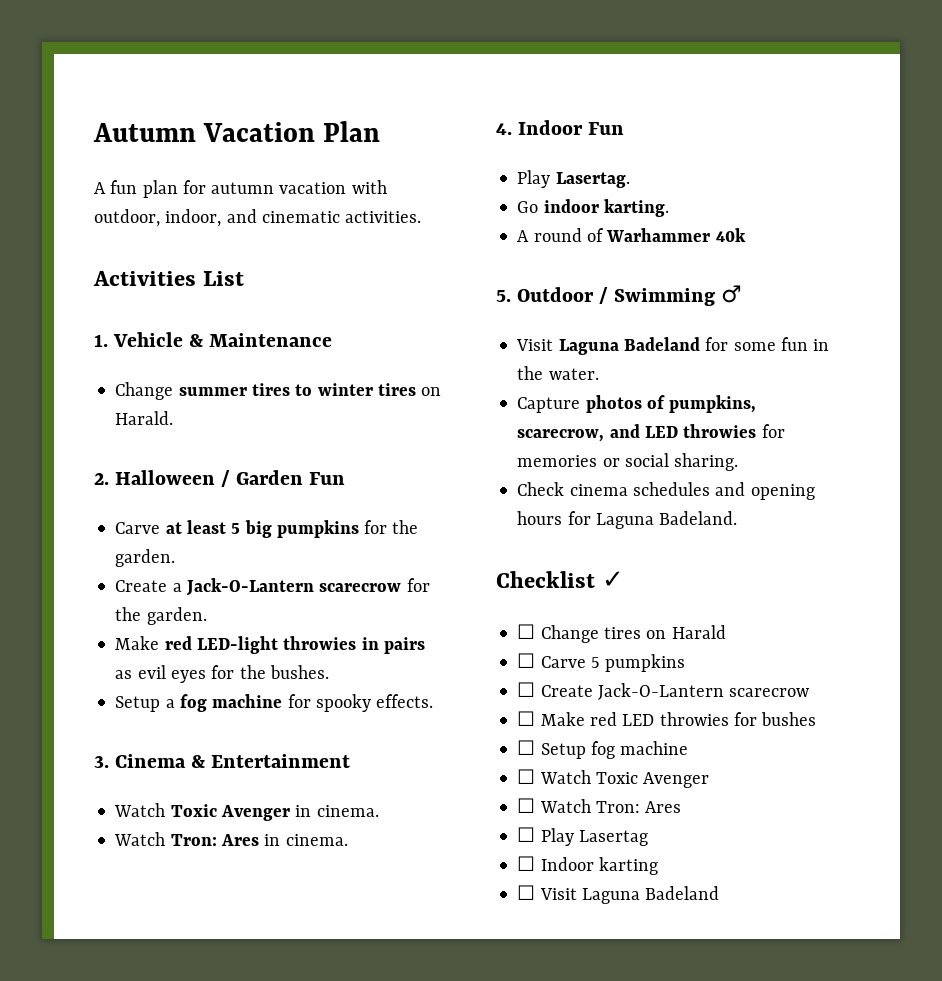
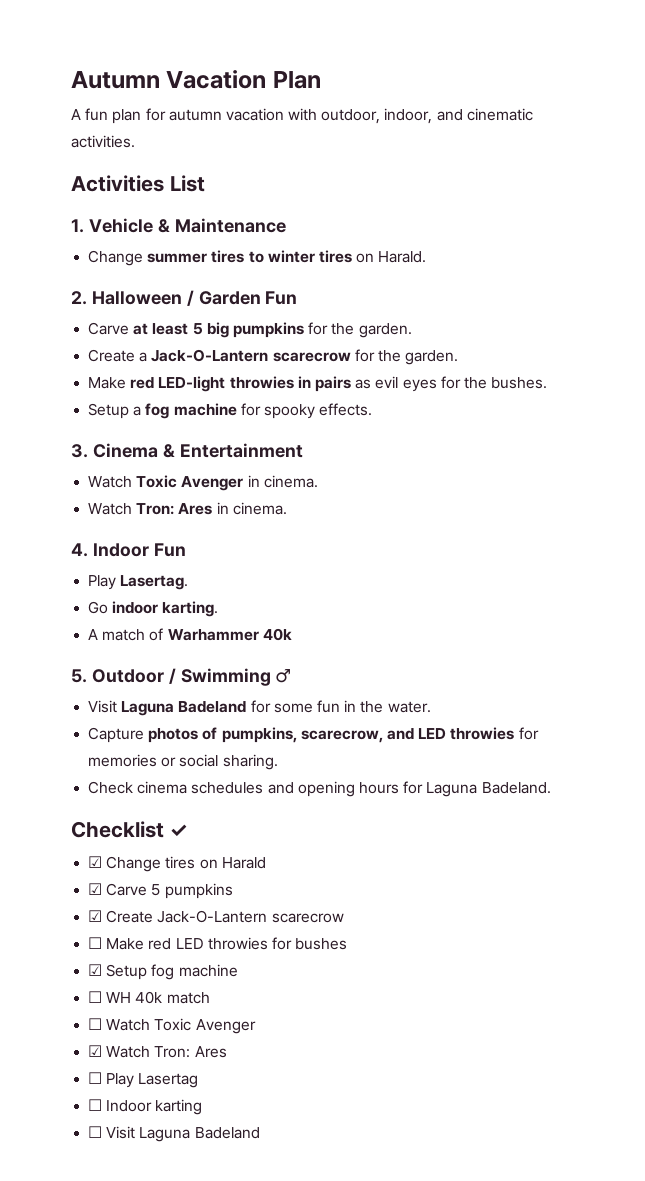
- A round of Warhammer 40k
+ A match of Warhammer 40k
- ☐ Change tires on Harald
+ ☑ Change tires on Harald
- ☐ Carve 5 pumpkins
+ ☑ Carve 5 pumpkins
- ☐ Create Jack-O-Lantern scarecrow
+ ☑ Create Jack-O-Lantern scarecrow
- ☐ Setup fog machine
+ ☑ Setup fog machine
+ ☐ WH 40k match
- ☐ Watch Tron: Ares
+ ☑ Watch Tron: Ares

